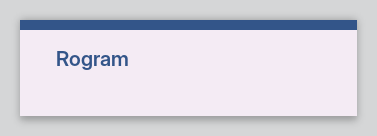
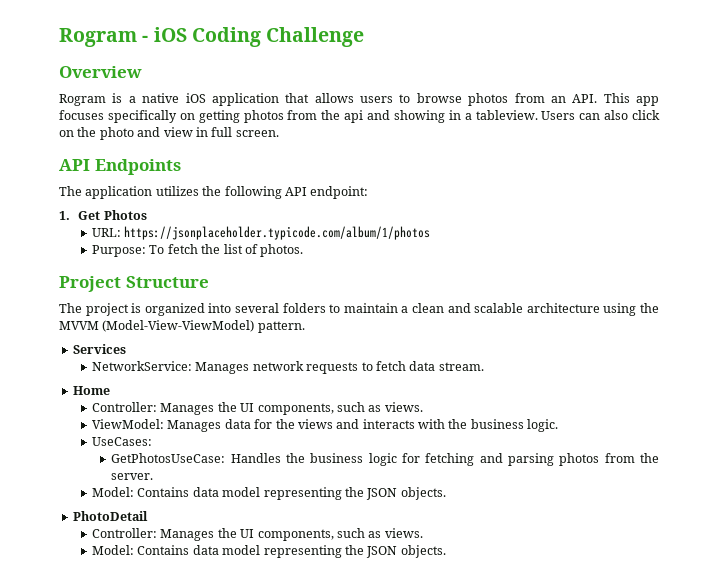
- Rogram
+ Rogram - iOS Coding Challenge
+ Overview
+ Rogram is a native iOS application that allows users to browse photos from an API. This app focuses specifically on getting photos from the api and showing in a tableview. Users can also click on the photo and view in full screen.
+ API Endpoints
+ The application utilizes the following API endpoint:
+ 1. Get Photos
+ URL: https://jsonplaceholder.typicode.com/album/1/photos
+ Purpose: To fetch the list of photos.
+ Project Structure
+ The project is organized into several folders to maintain a clean and scalable architecture using the MVVM (Model-View-ViewModel) pattern.
+ Services
+ NetworkService: Manages network requests to fetch data stream.
+ Home
+ Controller: Manages the UI components, such as views.
+ ViewModel: Manages data for the views and interacts with the business logic.
+ UseCases:
+ GetPhotosUseCase: Handles the business logic for fetching and parsing photos from the server.
+ Model: Contains data model representing the JSON objects.
+ PhotoDetail
+ Controller: Manages the UI components, such as views.
+ Model: Contains data model representing the JSON objects.

